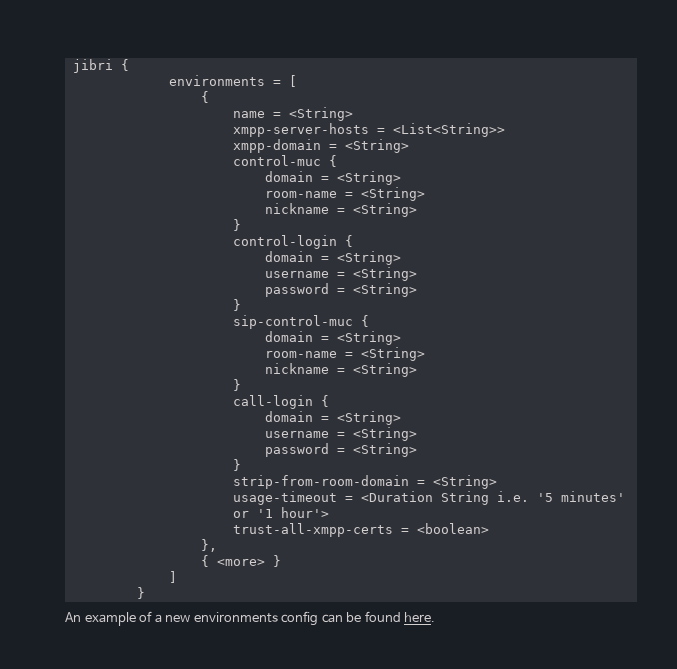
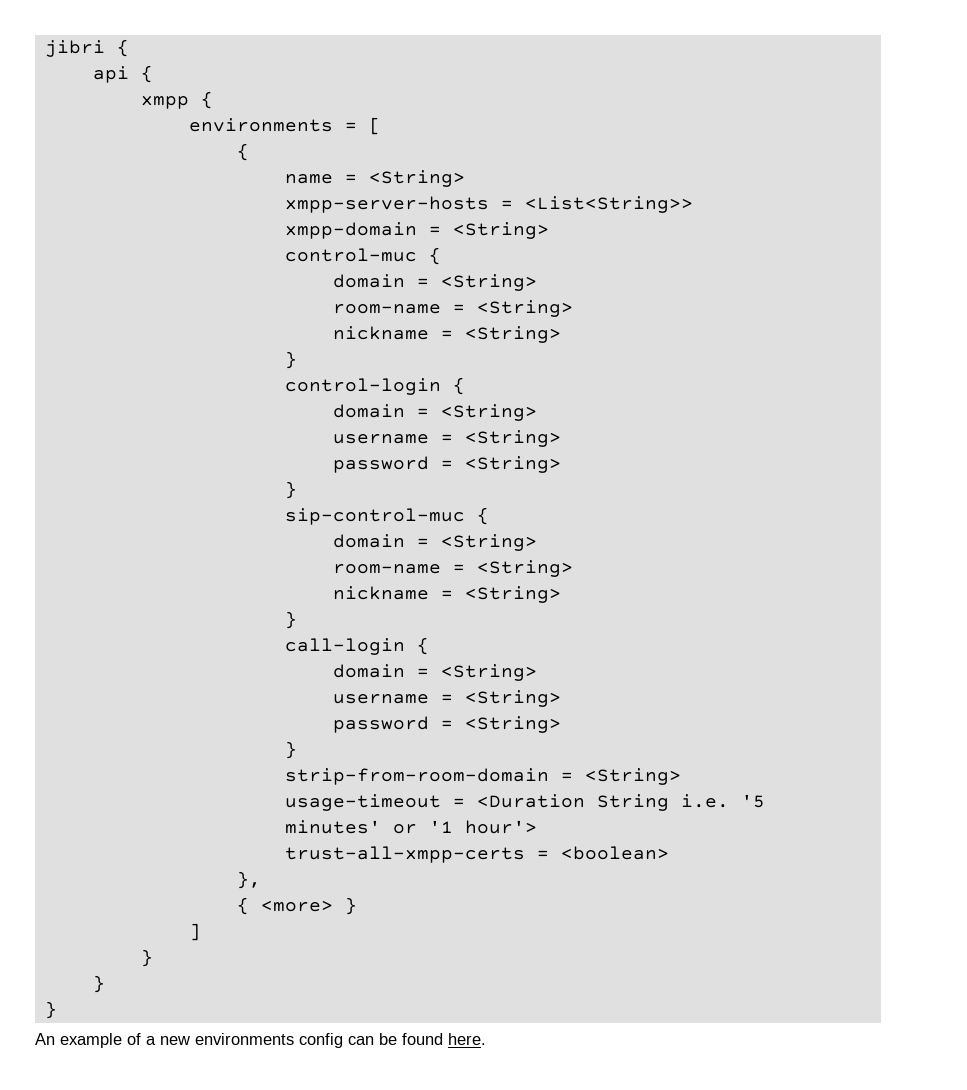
+ api {
+ xmpp {
  ]
+ }
+ }

